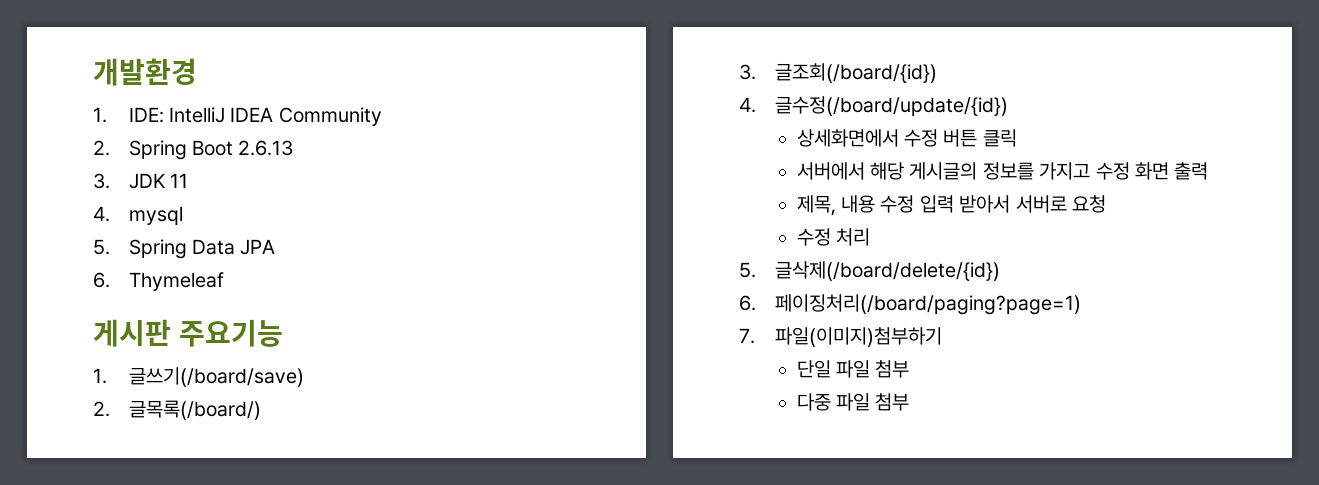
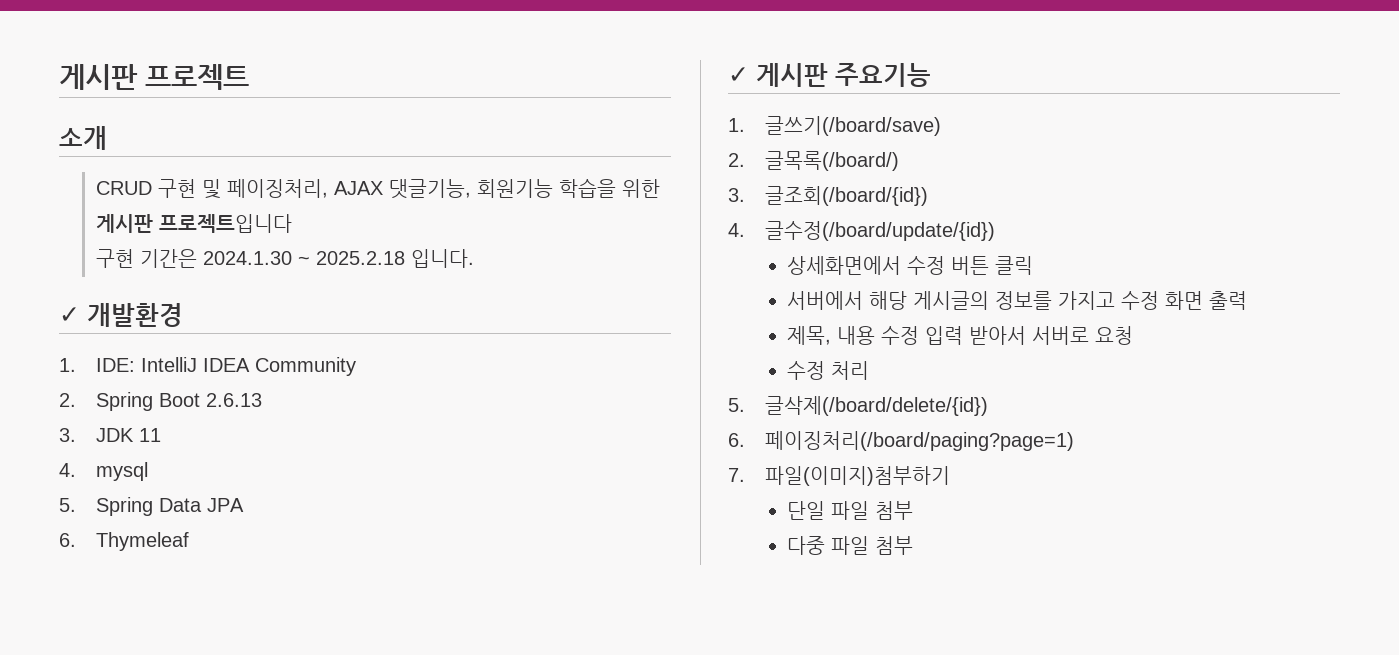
- 개발환경
+ 게시판 프로젝트
+ 소개
+ CRUD 구현 및 페이징처리, AJAX 댓글기능, 회원기능 학습을 위한 게시판 프로젝트입니다
+ 구현 기간은 2024.1.30 ~ 2025.2.18 입니다.
+ ✓ 개발환경
- 게시판 주요기능
+ ✓ 게시판 주요기능

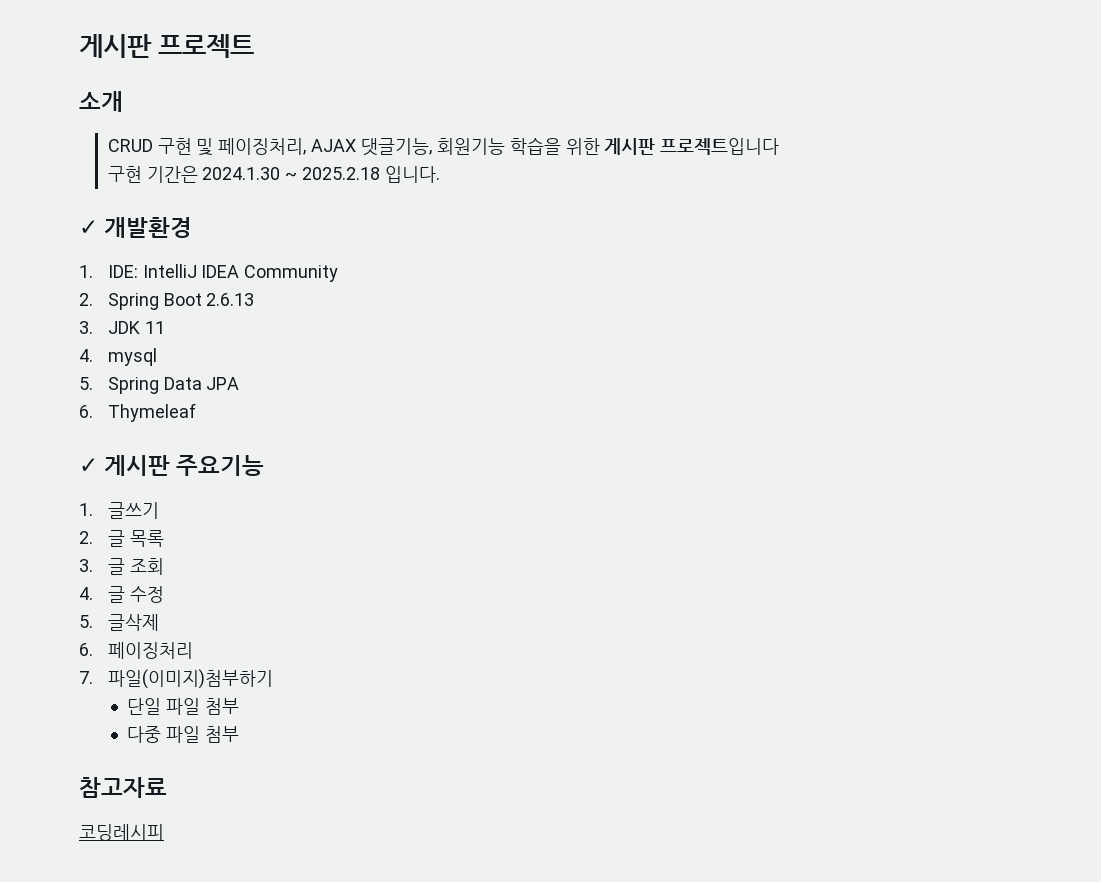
- 1. 글쓰기(/board/save)
- 2. 글목록(/board/)
- 3. 글조회(/board/{id})
- 4. 글수정(/board/update/{id})
- 상세화면에서 수정 버튼 클릭
- 서버에서 해당 게시글의 정보를 가지고 수정 화면 출력
- 제목, 내용 수정 입력 받아서 서버로 요청
- 수정 처리
- 5. 글삭제(/board/delete/{id})
- 6. 페이징처리(/board/paging?page=1)
+ 1. 글쓰기
+ 2. 글 목록
+ 3. 글 조회
+ 4. 글 수정
+ 5. 글삭제
+ 6. 페이징처리
+ 참고자료
+ 코딩레시피

